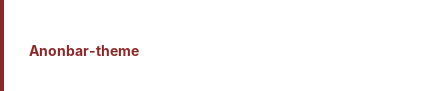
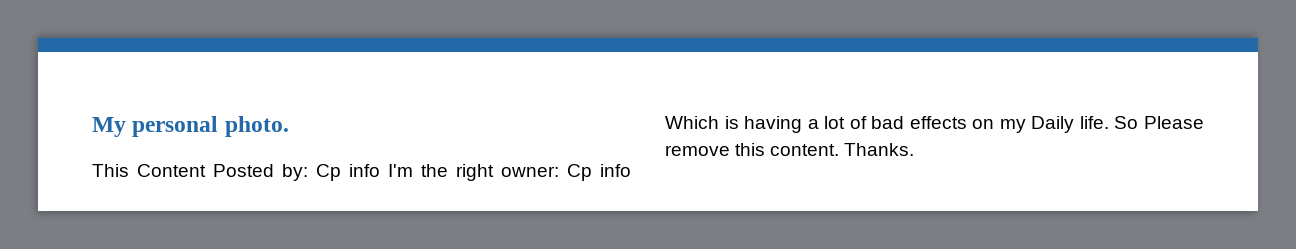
- Anonbar-theme
+ My personal photo.
+ This Content Posted by: Cp info I'm the right owner: Cp info Which is having a lot of bad effects on my Daily life. So Please remove this content. Thanks.

